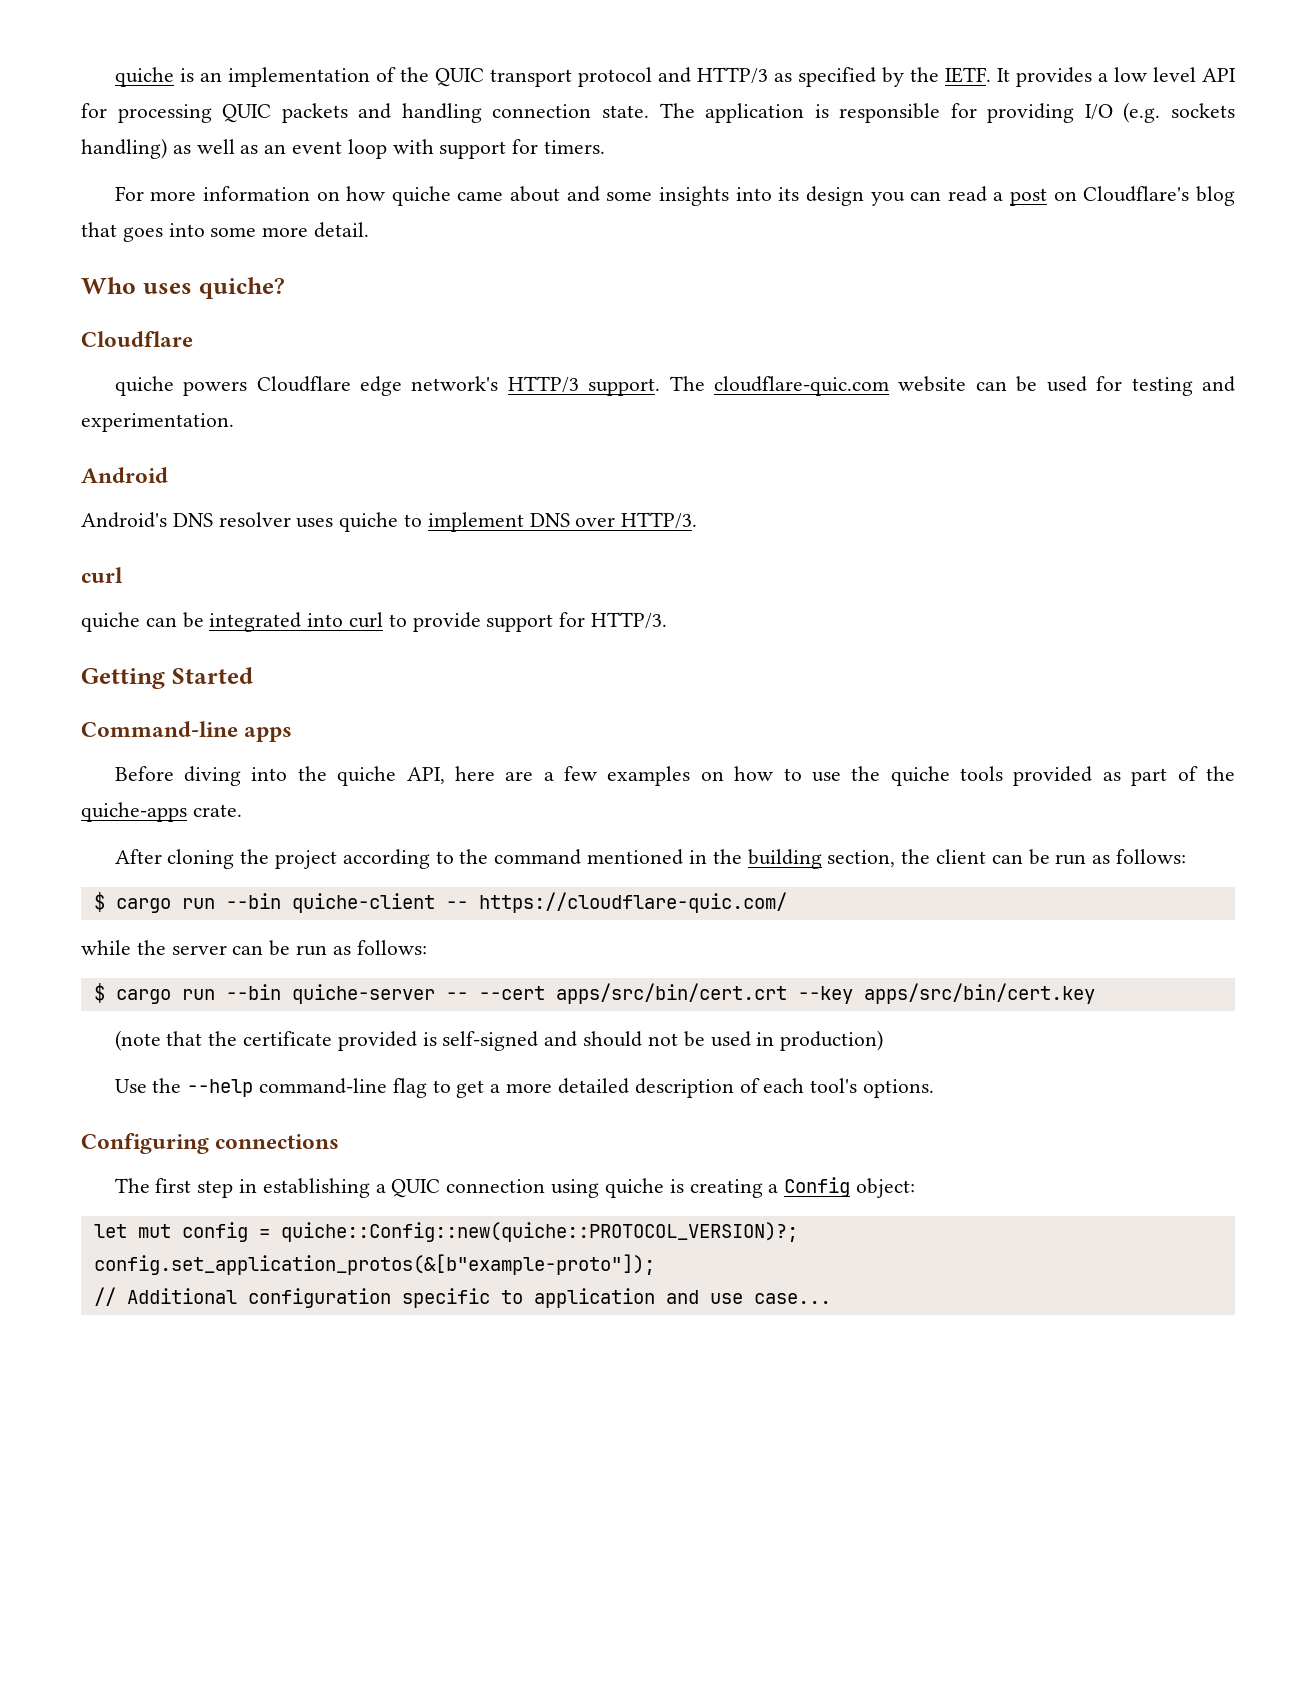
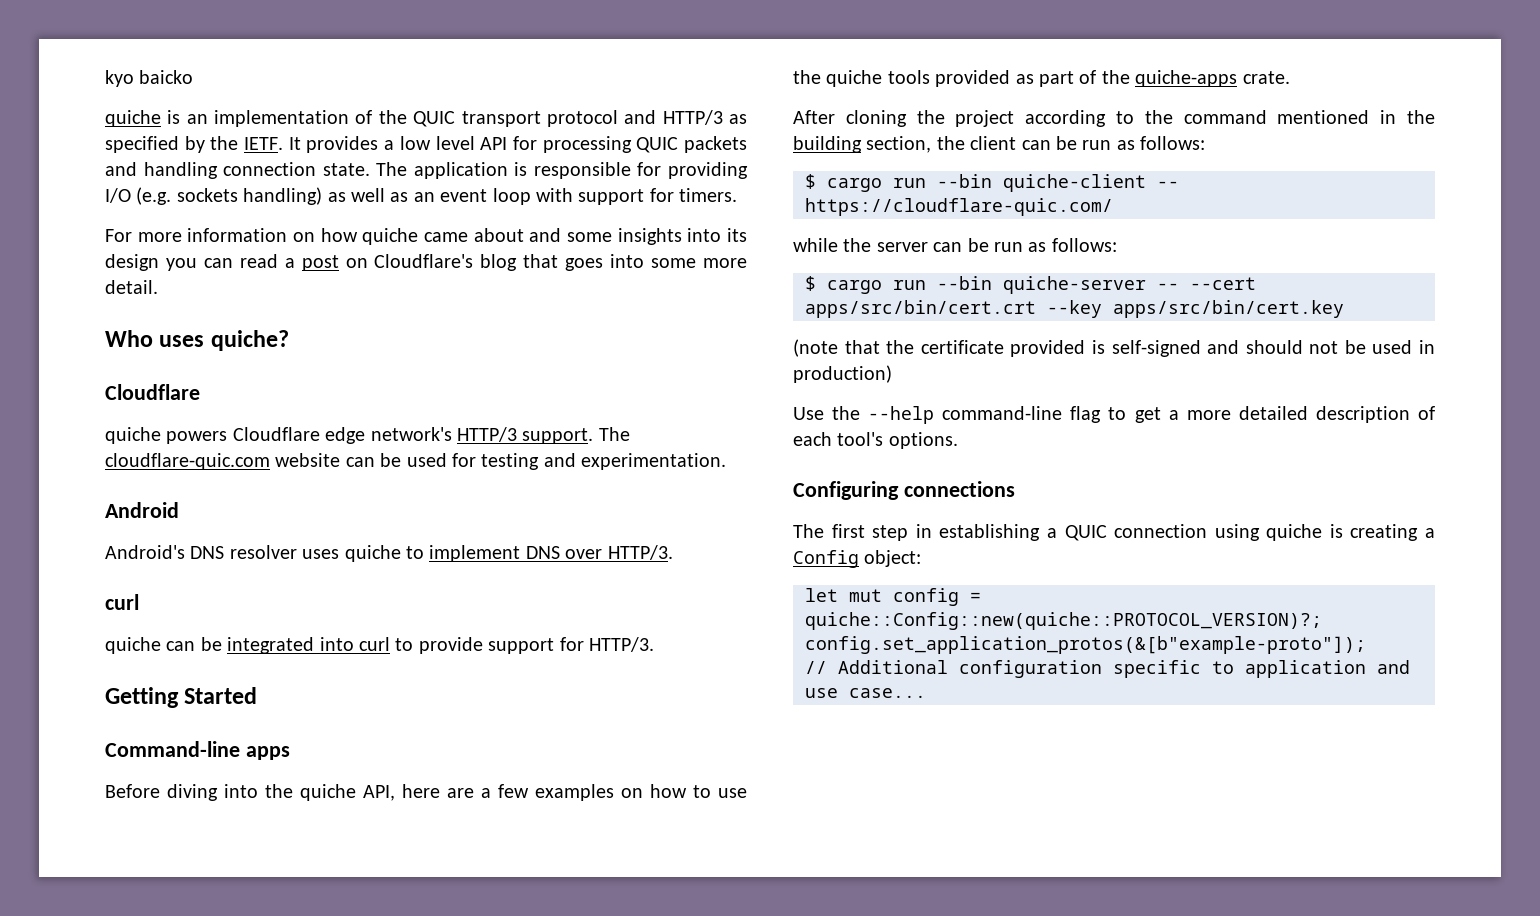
+ kyo baicko

